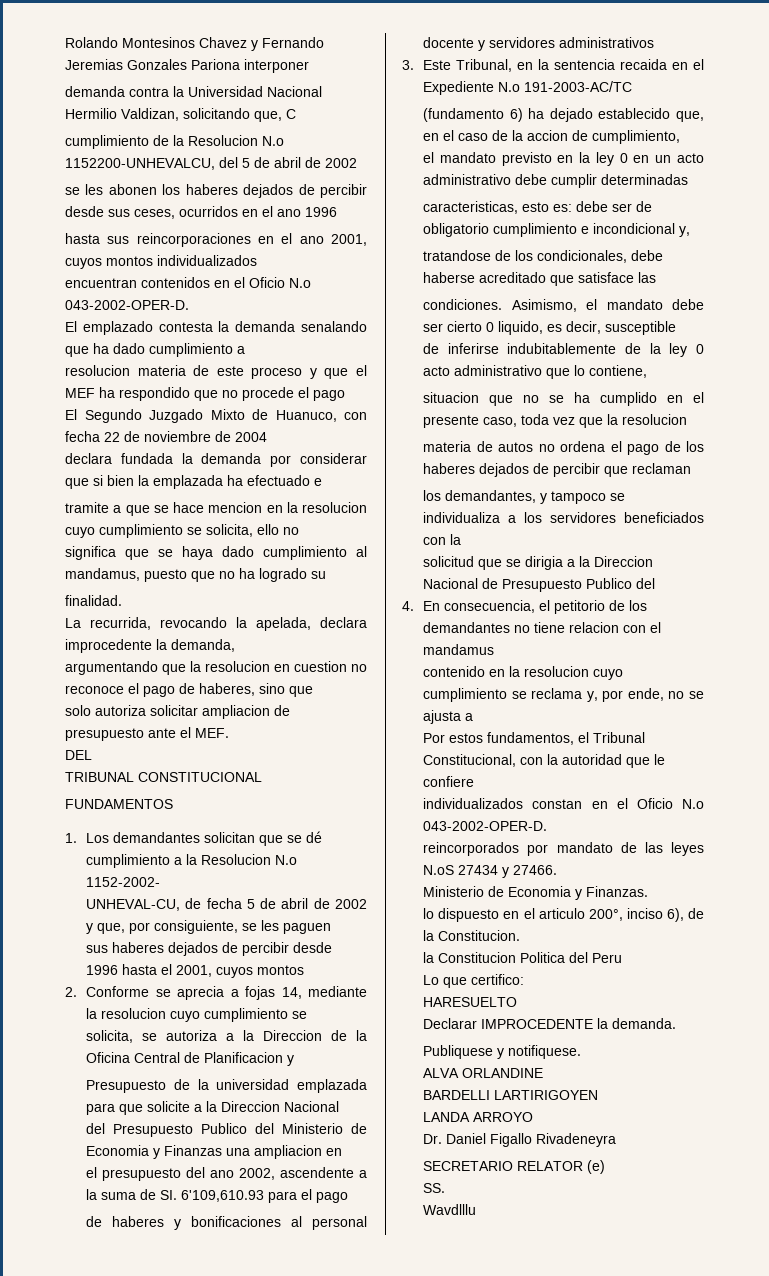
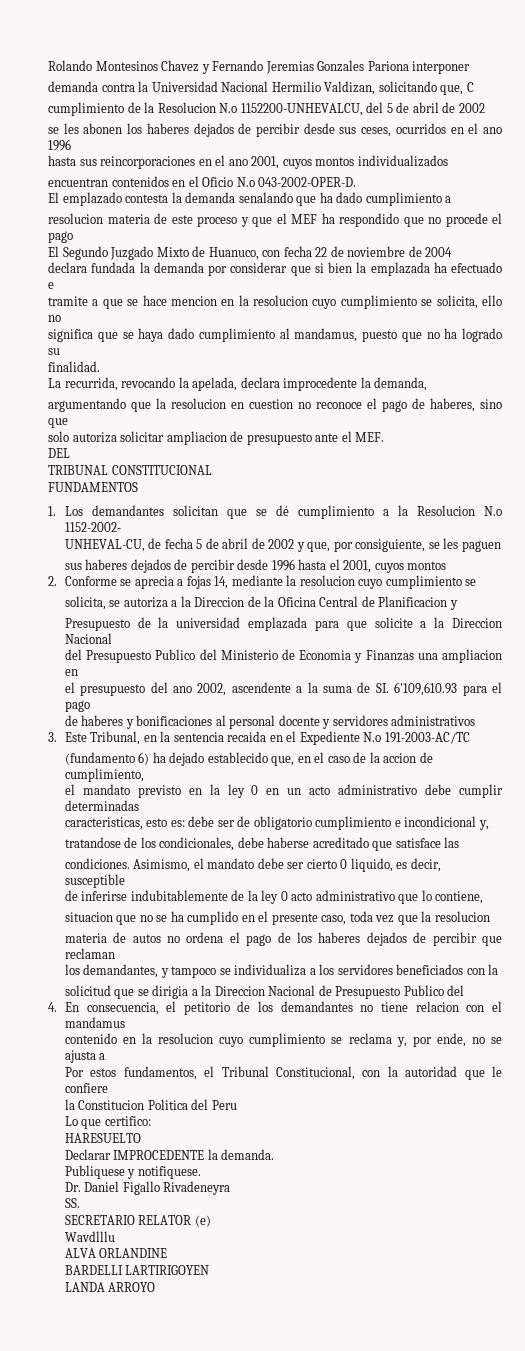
- individualizados constan en el Oficio N.o 043-2002-OPER-D.
- reincorporados por mandato de las leyes N.oS 27434 y 27466.
- Ministerio de Economia y Finanzas.
- lo dispuesto en el articulo 200°, inciso 6), de la Constitucion.
+ Dr. Daniel Figallo Rivadeneyra
+ SS.
+ SECRETARIO RELATOR (e)
+ Wavdlllu
- Dr. Daniel Figallo Rivadeneyra
- SECRETARIO RELATOR (e)
- SS.
- Wavdlllu

